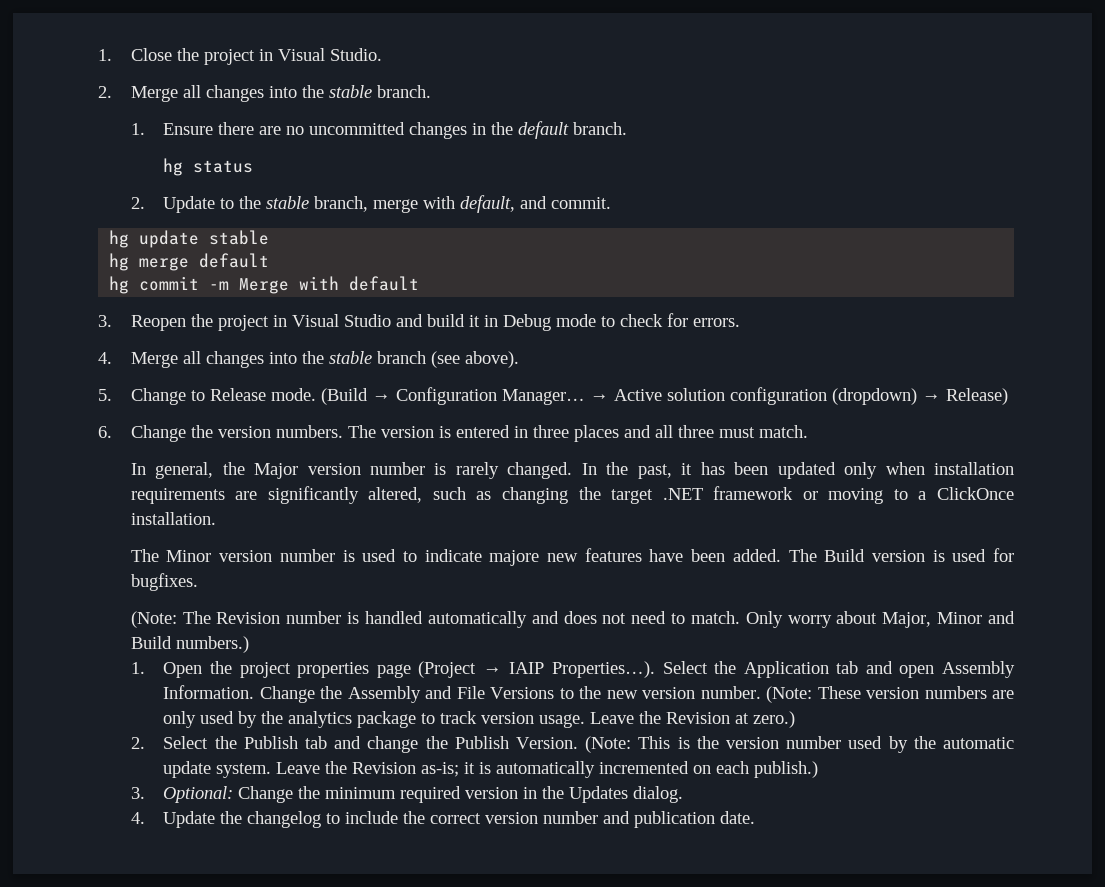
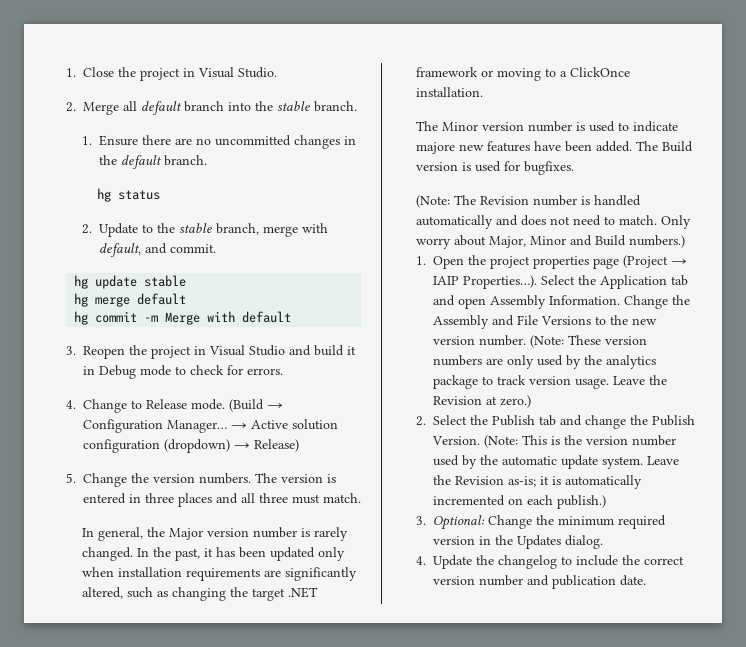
- 2. Merge all changes into the stable branch.
+ 2. Merge all default branch into the stable branch.
- 4. Merge all changes into the stable branch (see above).
- 5. Change to Release mode.
+ 4. Change to Release mode.
- 6. Change the version numbers.
+ 5. Change the version numbers.

